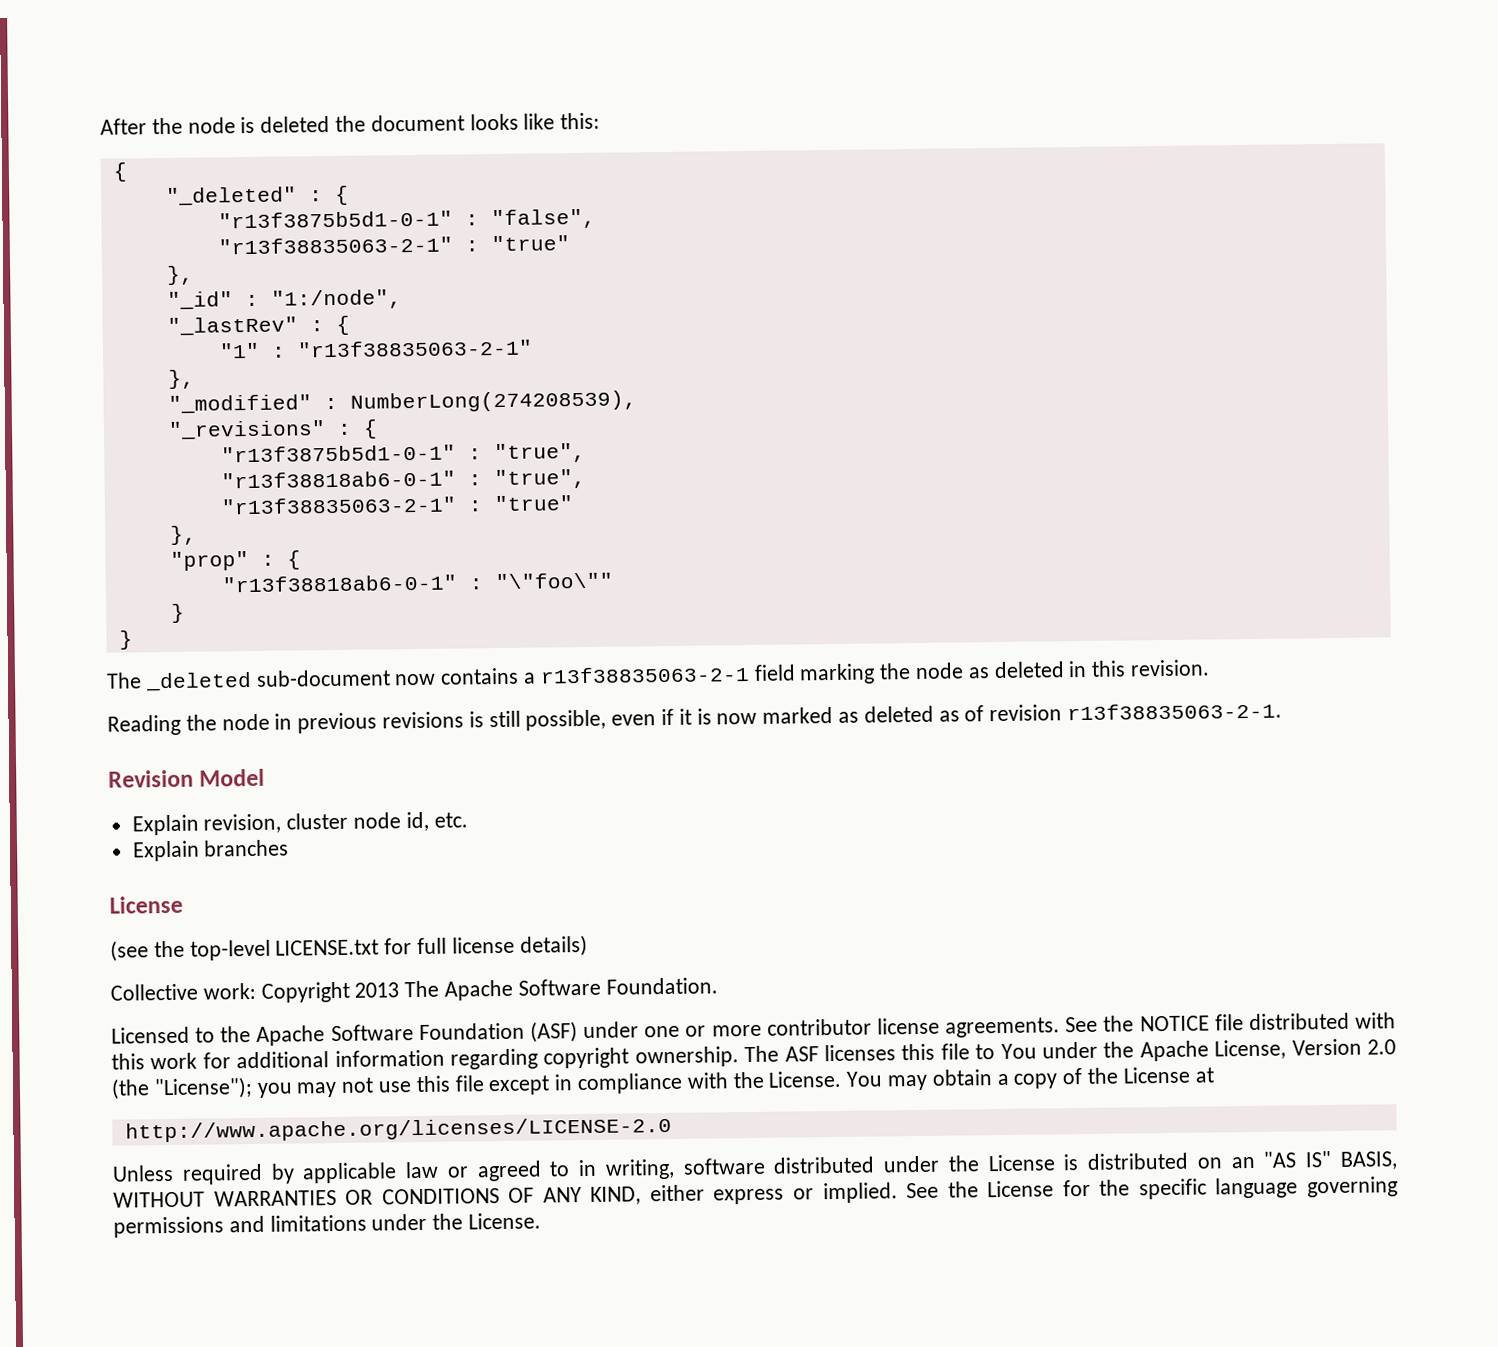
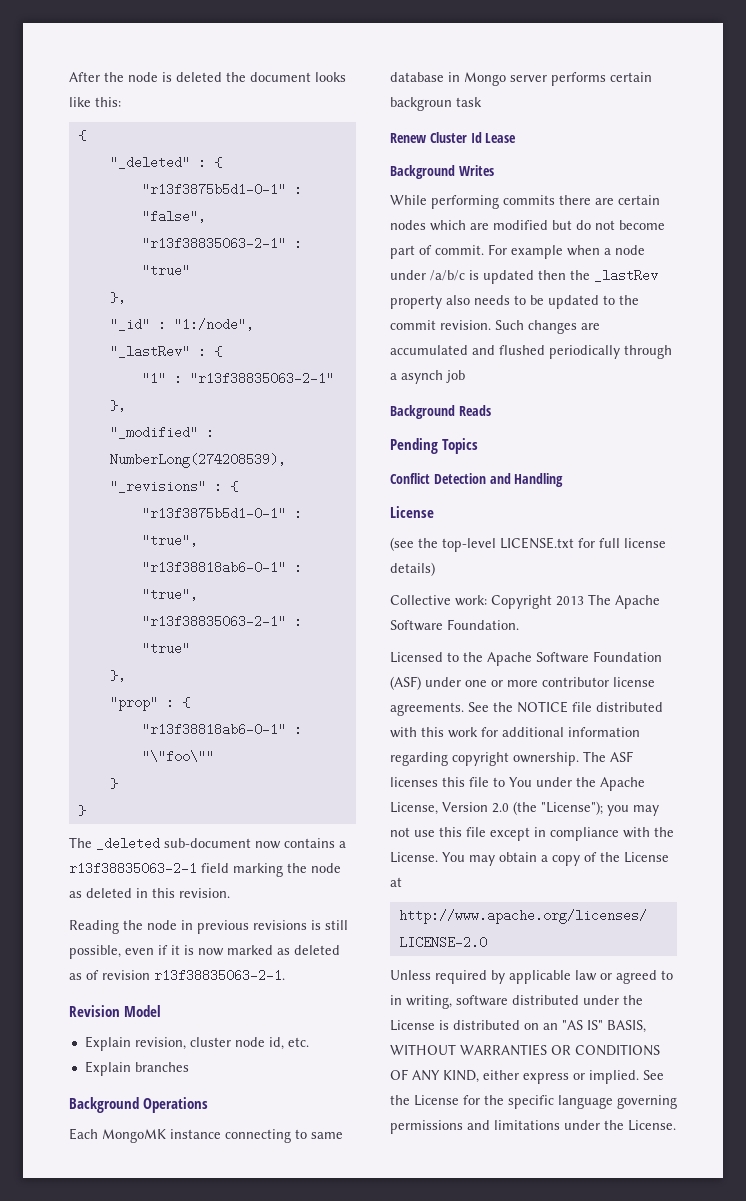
+ Background Operations
+ Each MongoMK instance connecting to same database in Mongo server performs certain backgroun task
+ Renew Cluster Id Lease
+ Background Writes
+ While performing commits there are certain nodes which are modified but do not become part of commit. For example when a node under /a/b/c is updated then the _lastRev property also needs to be updated to the commit revision. Such changes are accumulated and flushed periodically through a asynch job
+ Background Reads
+ Pending Topics
+ Conflict Detection and Handling

